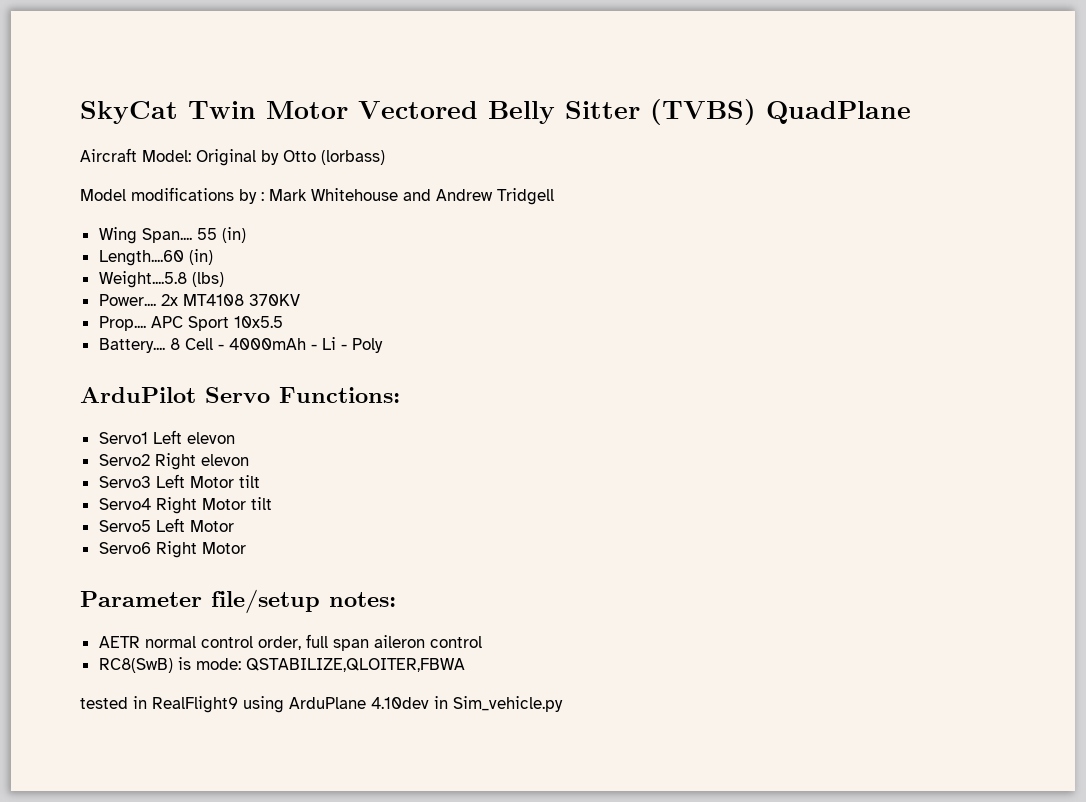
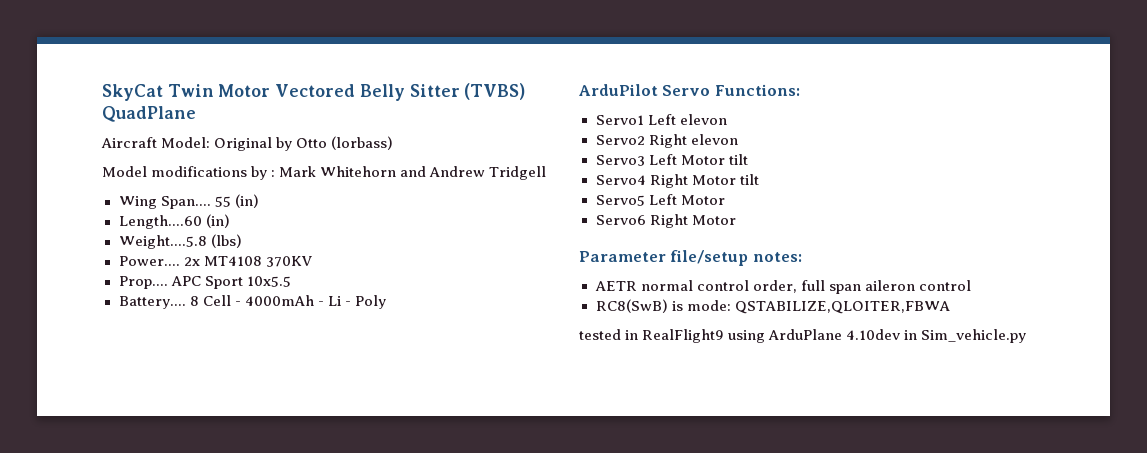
- Model modifications by : Mark Whitehouse and Andrew Tridgell
+ Model modifications by : Mark Whitehorn and Andrew Tridgell

